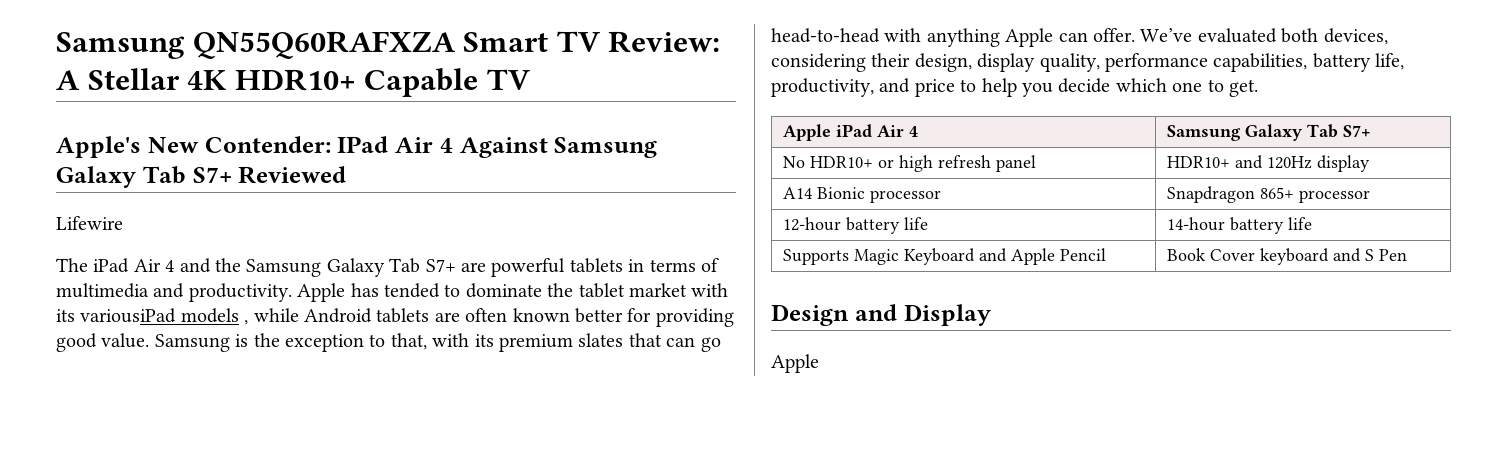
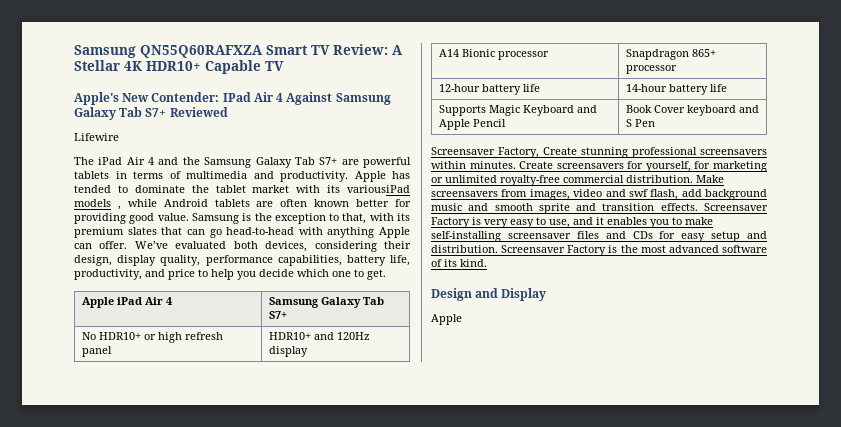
+ Screensaver Factory, Create stunning professional screensavers within minutes. Create screensavers for yourself, for marketing or unlimited royalty-free commercial distribution. Make screensavers from images, video and swf flash, add background music and smooth sprite and transition effects. Screensaver Factory is very easy to use, and it enables you to make self-installing screensaver files and CDs for easy setup and distribution. Screensaver Factory is the most advanced software of its kind.

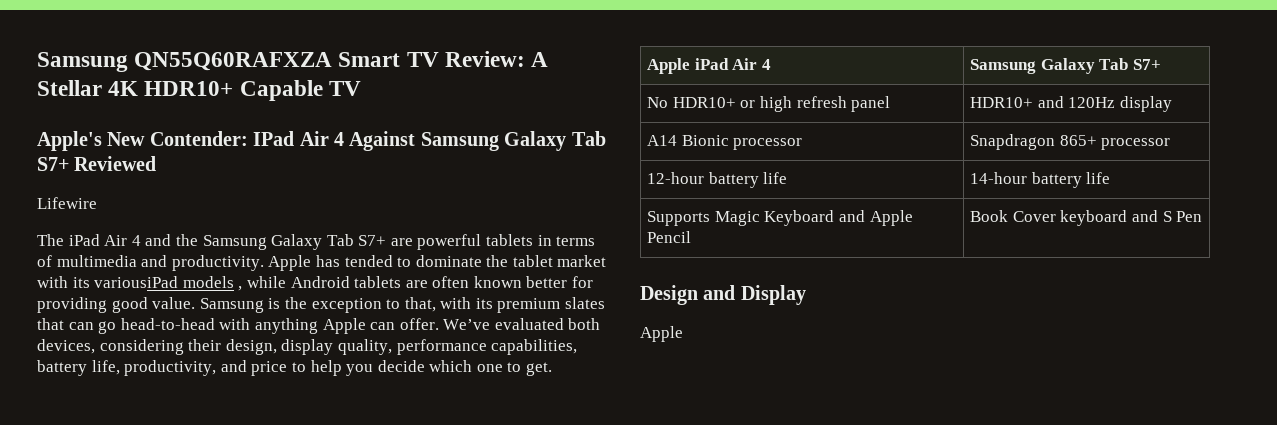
- Screensaver Factory, Create stunning professional screensavers within minutes. Create screensavers for yourself, for marketing or unlimited royalty-free commercial distribution. Make screensavers from images, video and swf flash, add background music and smooth sprite and transition effects. Screensaver Factory is very easy to use, and it enables you to make self-installing screensaver files and CDs for easy setup and distribution. Screensaver Factory is the most advanced software of its kind.

